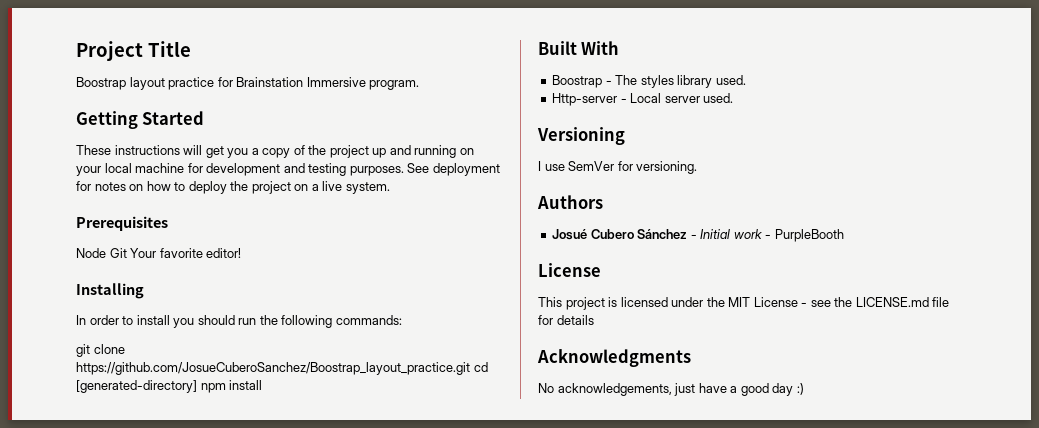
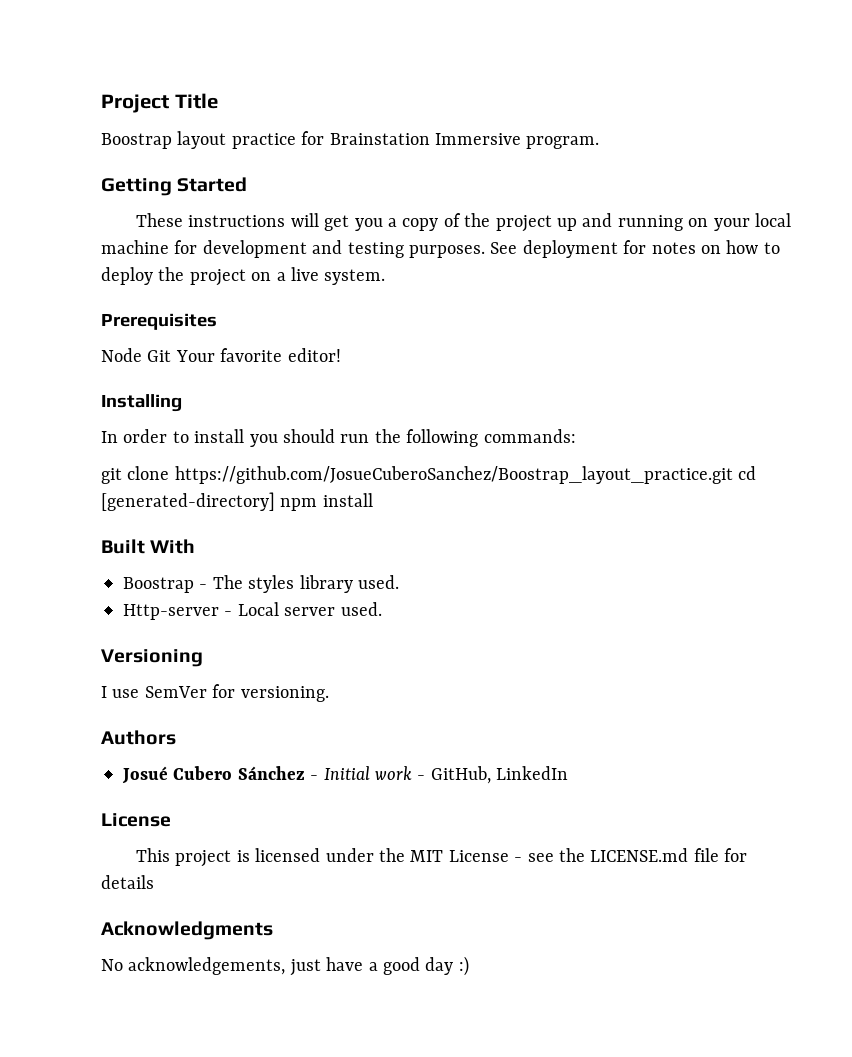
- Josué Cubero Sánchez - Initial work - PurpleBooth
+ Josué Cubero Sánchez - Initial work - GitHub, LinkedIn

